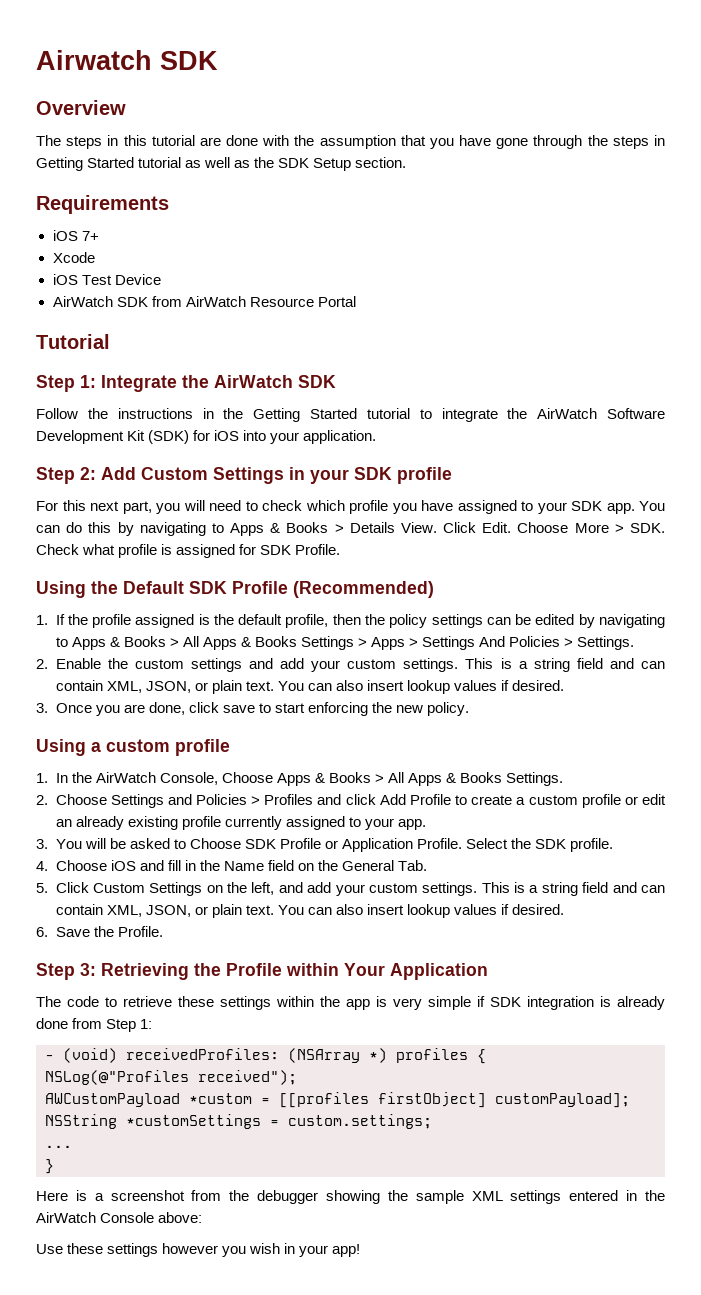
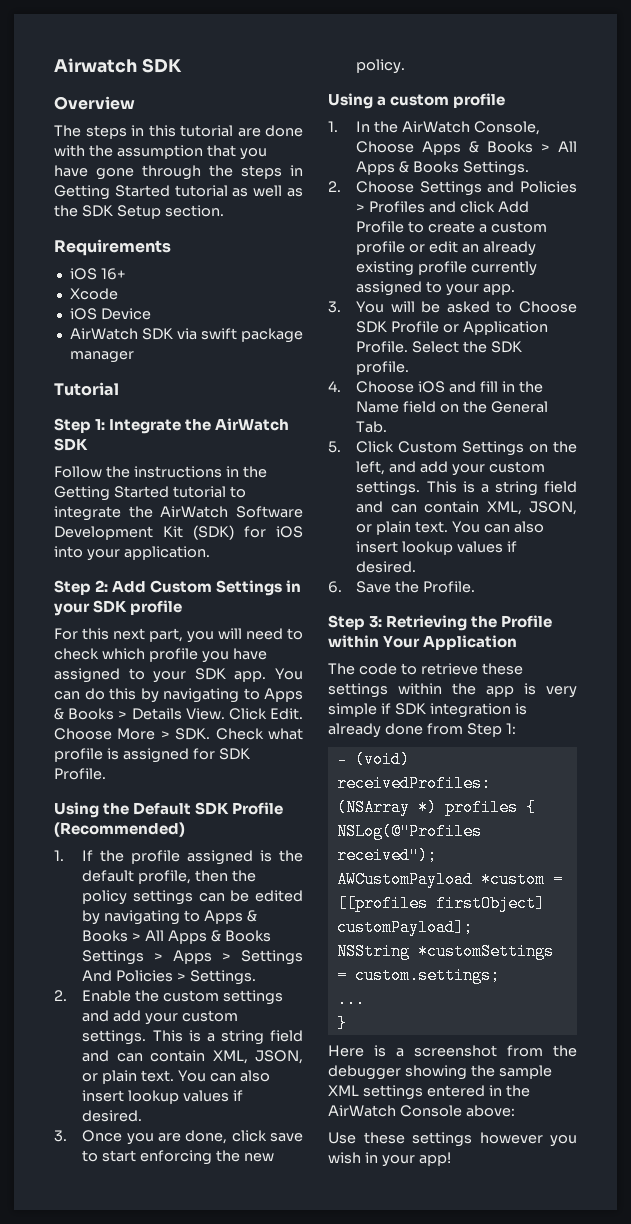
- iOS 7+
+ iOS 16+
- iOS Test Device
+ iOS Device
- AirWatch SDK from AirWatch Resource Portal
+ AirWatch SDK via swift package manager

